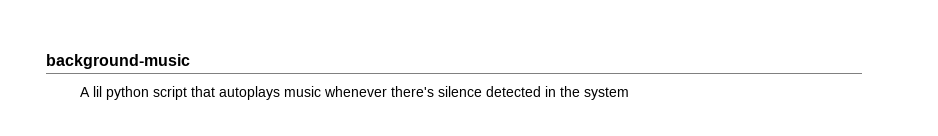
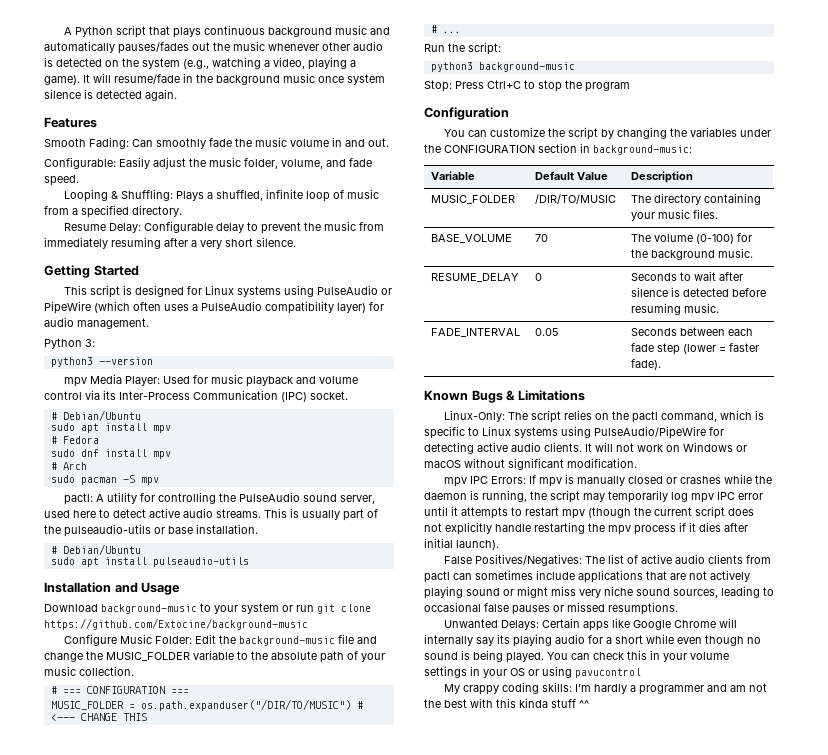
- background-music
- A lil python script that autoplays music whenever there's silence detected in the system
+ A Python script that plays continuous background music and automatically pauses/fades out the music whenever other audio is detected on the system (e.g., watching a video, playing a game). It will resume/fade in the background music once system silence is detected again.
+ Features
+ Smooth Fading: Can smoothly fade the music volume in and out.
+ Configurable: Easily adjust the music folder, volume, and fade speed.
+ Looping & Shuffling: Plays a shuffled, infinite loop of music from a specified directory.
+ Resume Delay: Configurable delay to prevent the music from immediately resuming after a very short silence.
+ Getting Started
+ This script is designed for Linux systems using PulseAudio or PipeWire (which often uses a PulseAudio compatibility layer) for audio management.
+ Python 3:
+ python3 --version
+ mpv Media Player: Used for music playback and volume control via its Inter-Process Communication (IPC) socket.
+ # Debian/Ubuntu
+ sudo apt install mpv
+ # Fedora
+ sudo dnf install mpv
+ # Arch
+ sudo pacman -S mpv
+ pactl: A utility for controlling the PulseAudio sound server, used here to detect active audio streams. This is usually part of the pulseaudio-utils or base installation.
+ # Debian/Ubuntu
+ sudo apt install pulseaudio-utils
+ Installation and Usage
+ Download background-music to your system or run git clone https://github.com/Extocine/background-music
+ Configure Music Folder: Edit the background-music file and change the MUSIC_FOLDER variable to the absolute path of your music collection.
+ # === CONFIGURATION ===
+ MUSIC_FOLDER = os.path.expanduser("/DIR/TO/MUSIC") # <--- CHANGE THIS
+ # ...
+ Run the script:
+ python3 background-music
+ Stop: Press Ctrl+C to stop the program
+ Configuration
+ You can customize the script by changing the variables under the CONFIGURATION section in background-music:
+ Variable | Default Value | Description
+ MUSIC_FOLDER | /DIR/TO/MUSIC | The directory containing your music files.
+ BASE_VOLUME | 70 | The volume (0-100) for the background music.
+ RESUME_DELAY | 0 | Seconds to wait after silence is detected before resuming music.
+ FADE_INTERVAL | 0.05 | Seconds between each fade step (lower = faster fade).
+ Known Bugs & Limitations
+ Linux-Only: The script relies on the pactl command, which is specific to Linux systems using PulseAudio/PipeWire for detecting active audio clients. It will not work on Windows or macOS without significant modification.
+ mpv IPC Errors: If mpv is manually closed or crashes while the daemon is running, the script may temporarily log mpv IPC error until it attempts to restart mpv (though the current script does not explicitly handle restarting the mpv process if it dies after initial launch).
+ False Positives/Negatives: The list of active audio clients from pactl can sometimes include applications that are not actively playing sound or might miss very niche sound sources, leading to occasional false pauses or missed resumptions.
+ Unwanted Delays: Certain apps like Google Chrome will internally say its playing audio for a short while even though no sound is being played. You can check this in your volume settings in your OS or using pavucontrol
+ My crappy coding skills: I'm hardly a programmer and am not the best with this kinda stuff ^^

